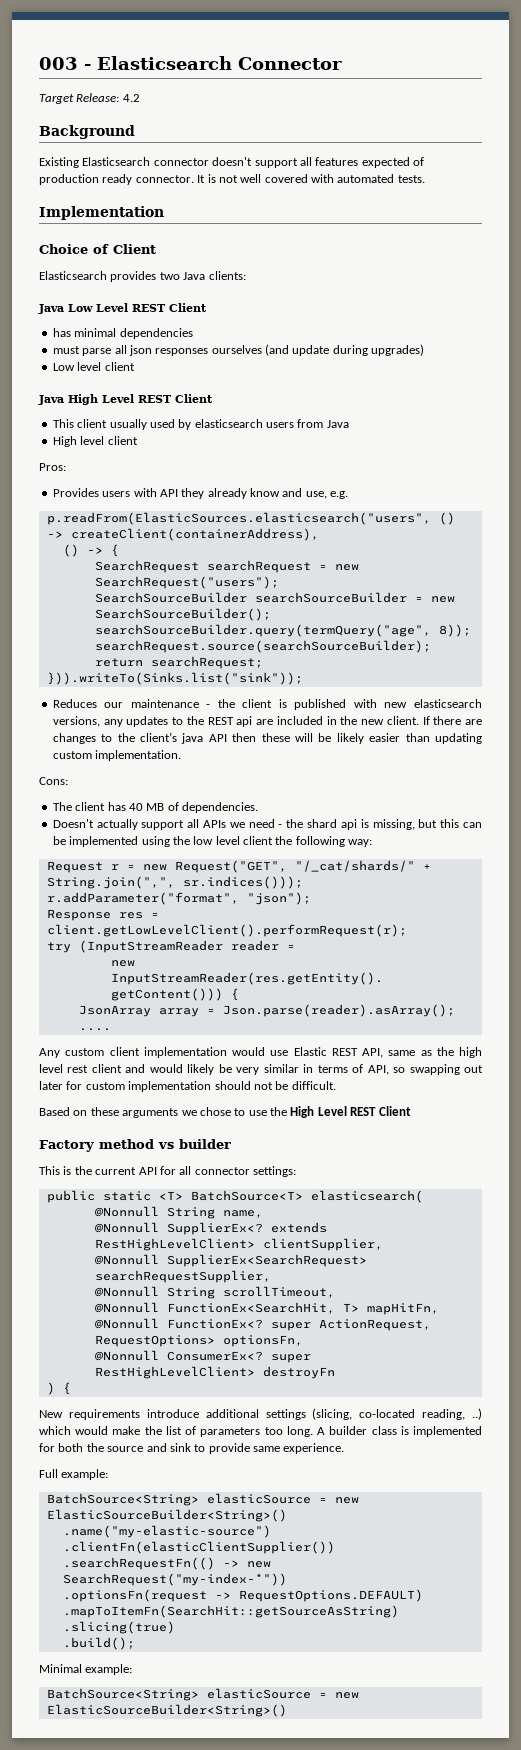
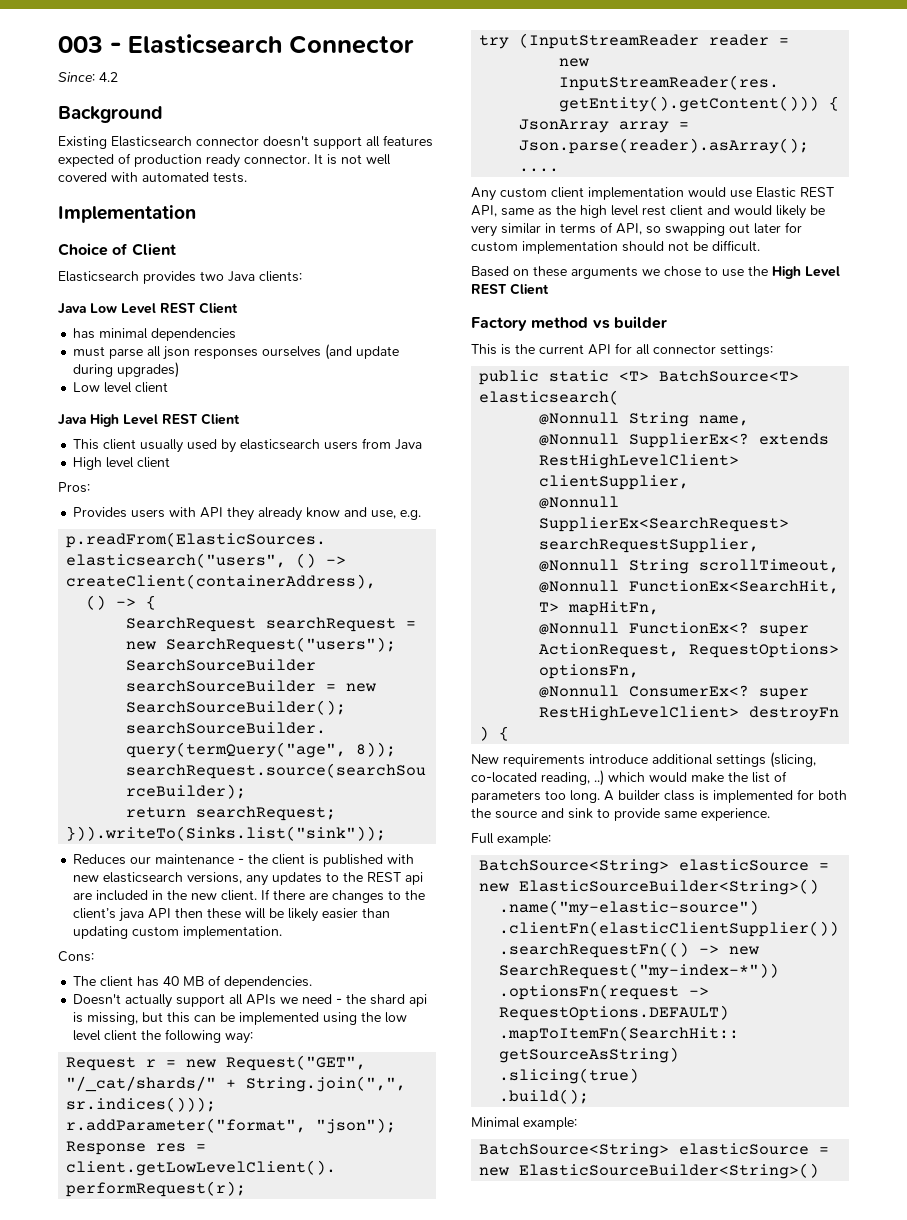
- Target Release: 4.2
+ Since: 4.2

